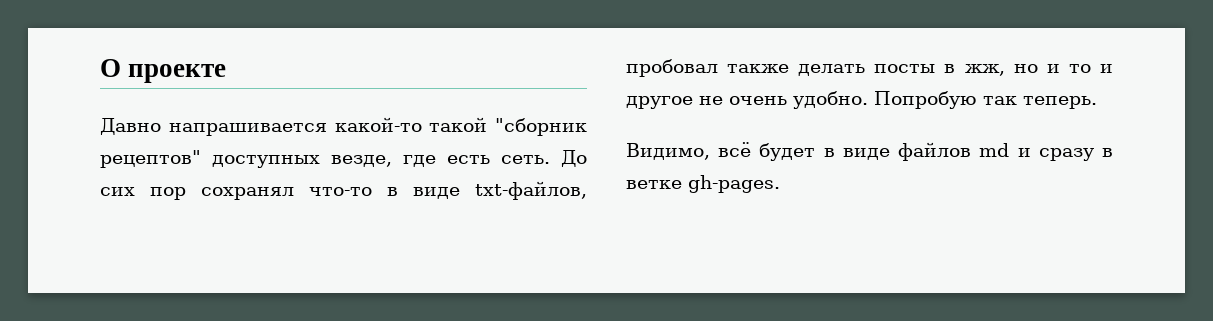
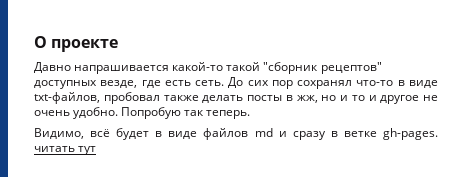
- Видимо, всё будет в виде файлов md и сразу в ветке gh-pages.
+ Видимо, всё будет в виде файлов md и сразу в ветке gh-pages. читать тут

